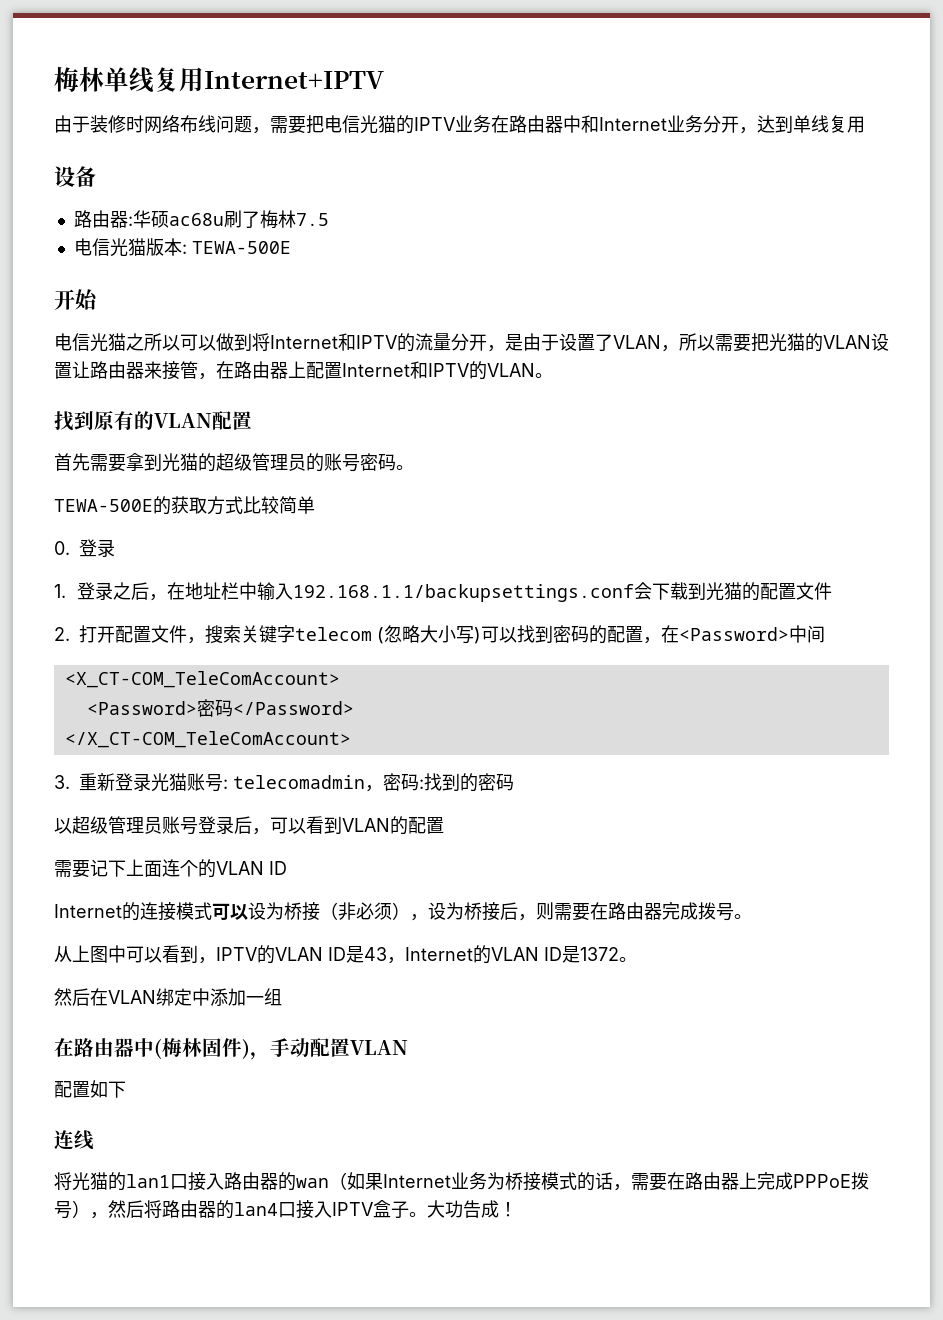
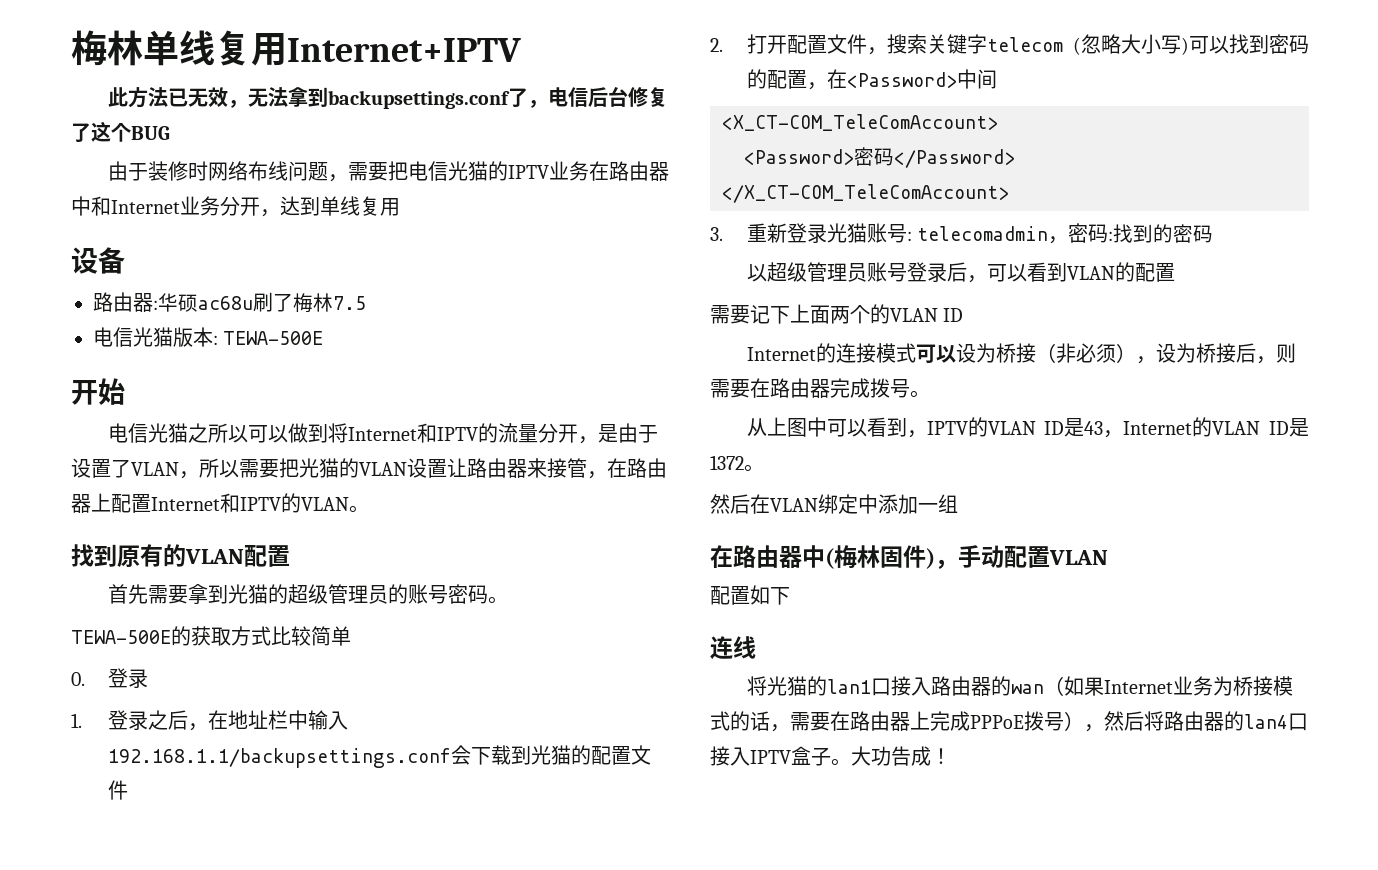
+ 此方法已无效，无法拿到backupsettings.conf了，电信后台修复了这个BUG
- 需要记下上面连个的VLAN ID
+ 需要记下上面两个的VLAN ID

